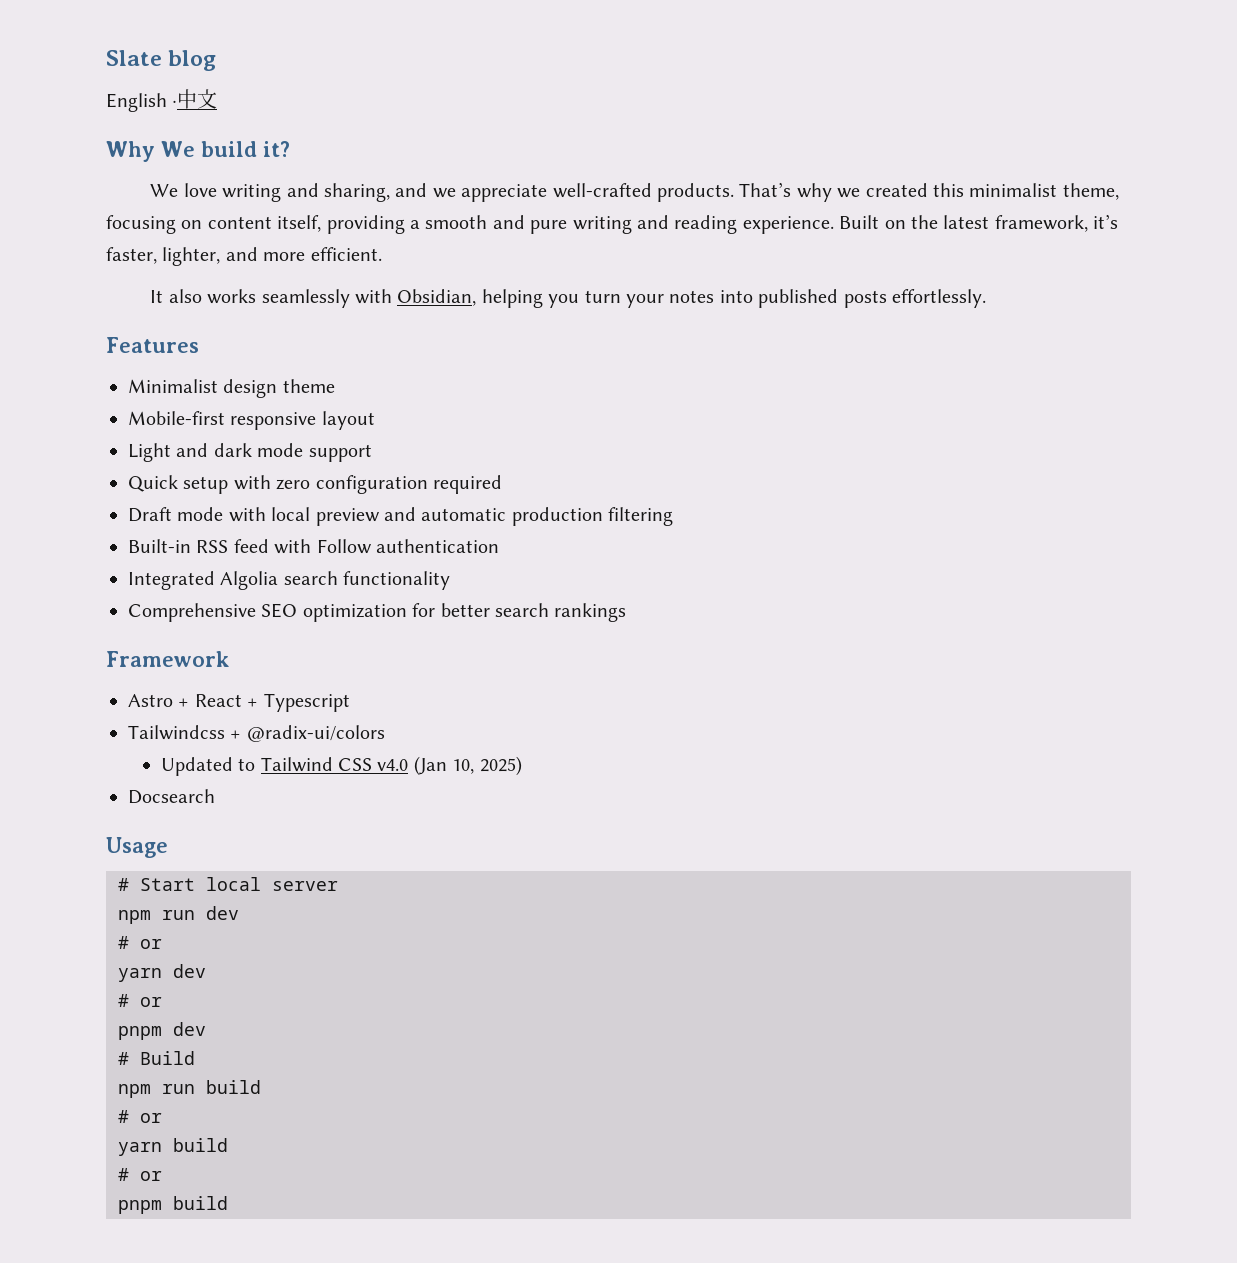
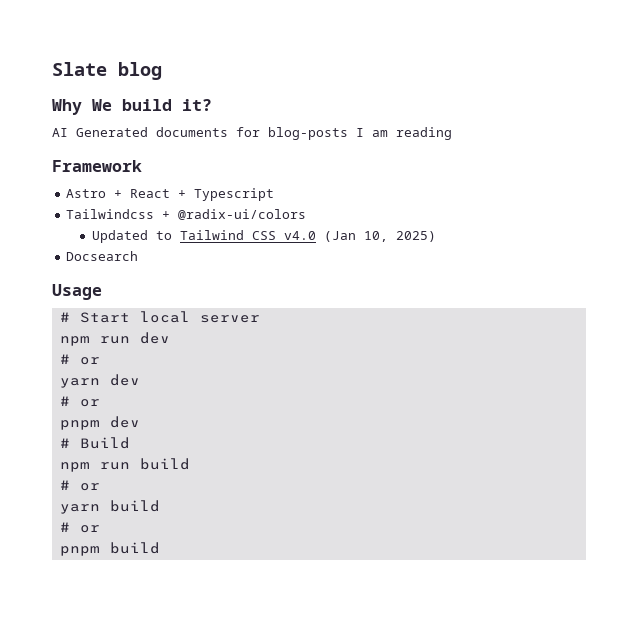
- English ·中文
- We love writing and sharing, and we appreciate well-crafted products. That’s why we created this minimalist theme, focusing on content itself, providing a smooth and pure writing and reading experience. Built on the latest framework, it’s faster, lighter, and more efficient.
- It also works seamlessly with Obsidian, helping you turn your notes into published posts effortlessly.
- Features
- Minimalist design theme
- Mobile-first responsive layout
- Light and dark mode support
- Quick setup with zero configuration required
- Draft mode with local preview and automatic production filtering
- Built-in RSS feed with Follow authentication
- Integrated Algolia search functionality
- Comprehensive SEO optimization for better search rankings
+ AI Generated documents for blog-posts I am reading

